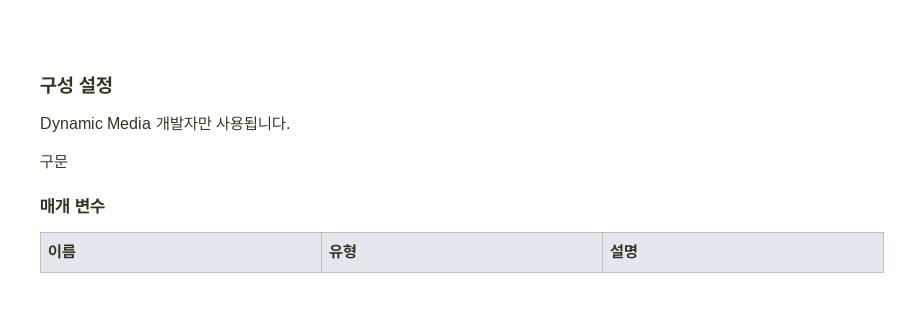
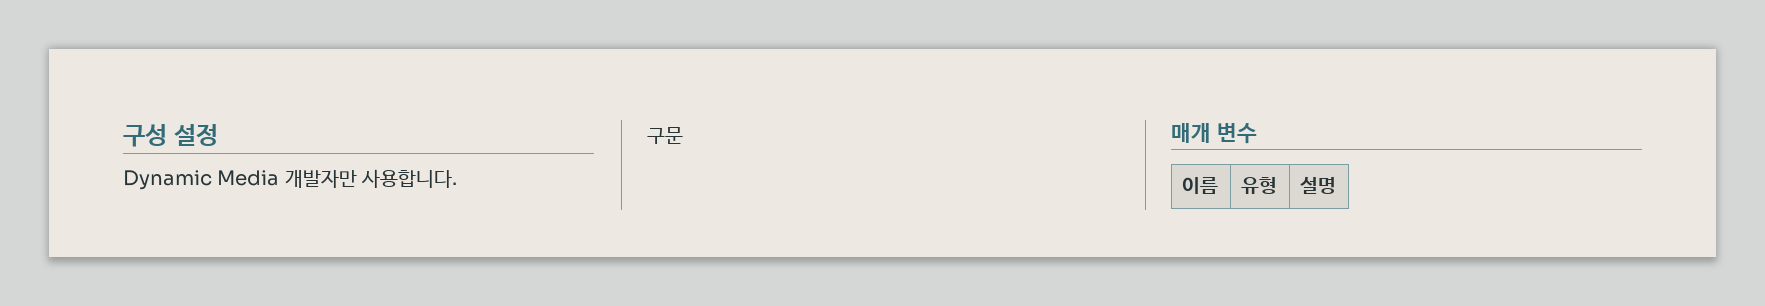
- Dynamic Media 개발자만 사용됩니다.
+ Dynamic Media 개발자만 사용합니다.

